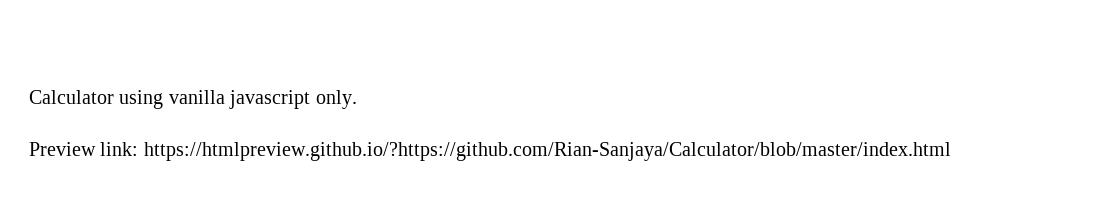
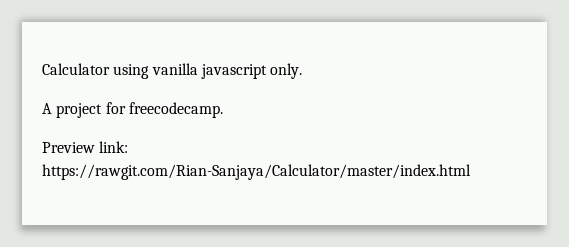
+ A project for freecodecamp.
- Preview link: https://htmlpreview.github.io/?https://github.com/Rian-Sanjaya/Calculator/blob/master/index.html
+ Preview link: https://rawgit.com/Rian-Sanjaya/Calculator/master/index.html

